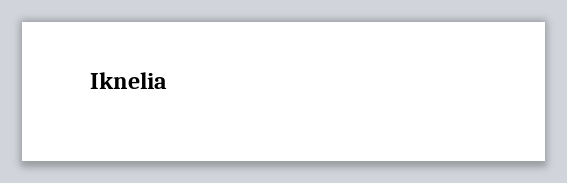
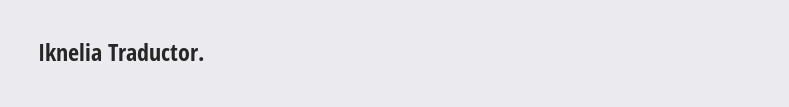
- Iknelia
+ Iknelia Traductor.

